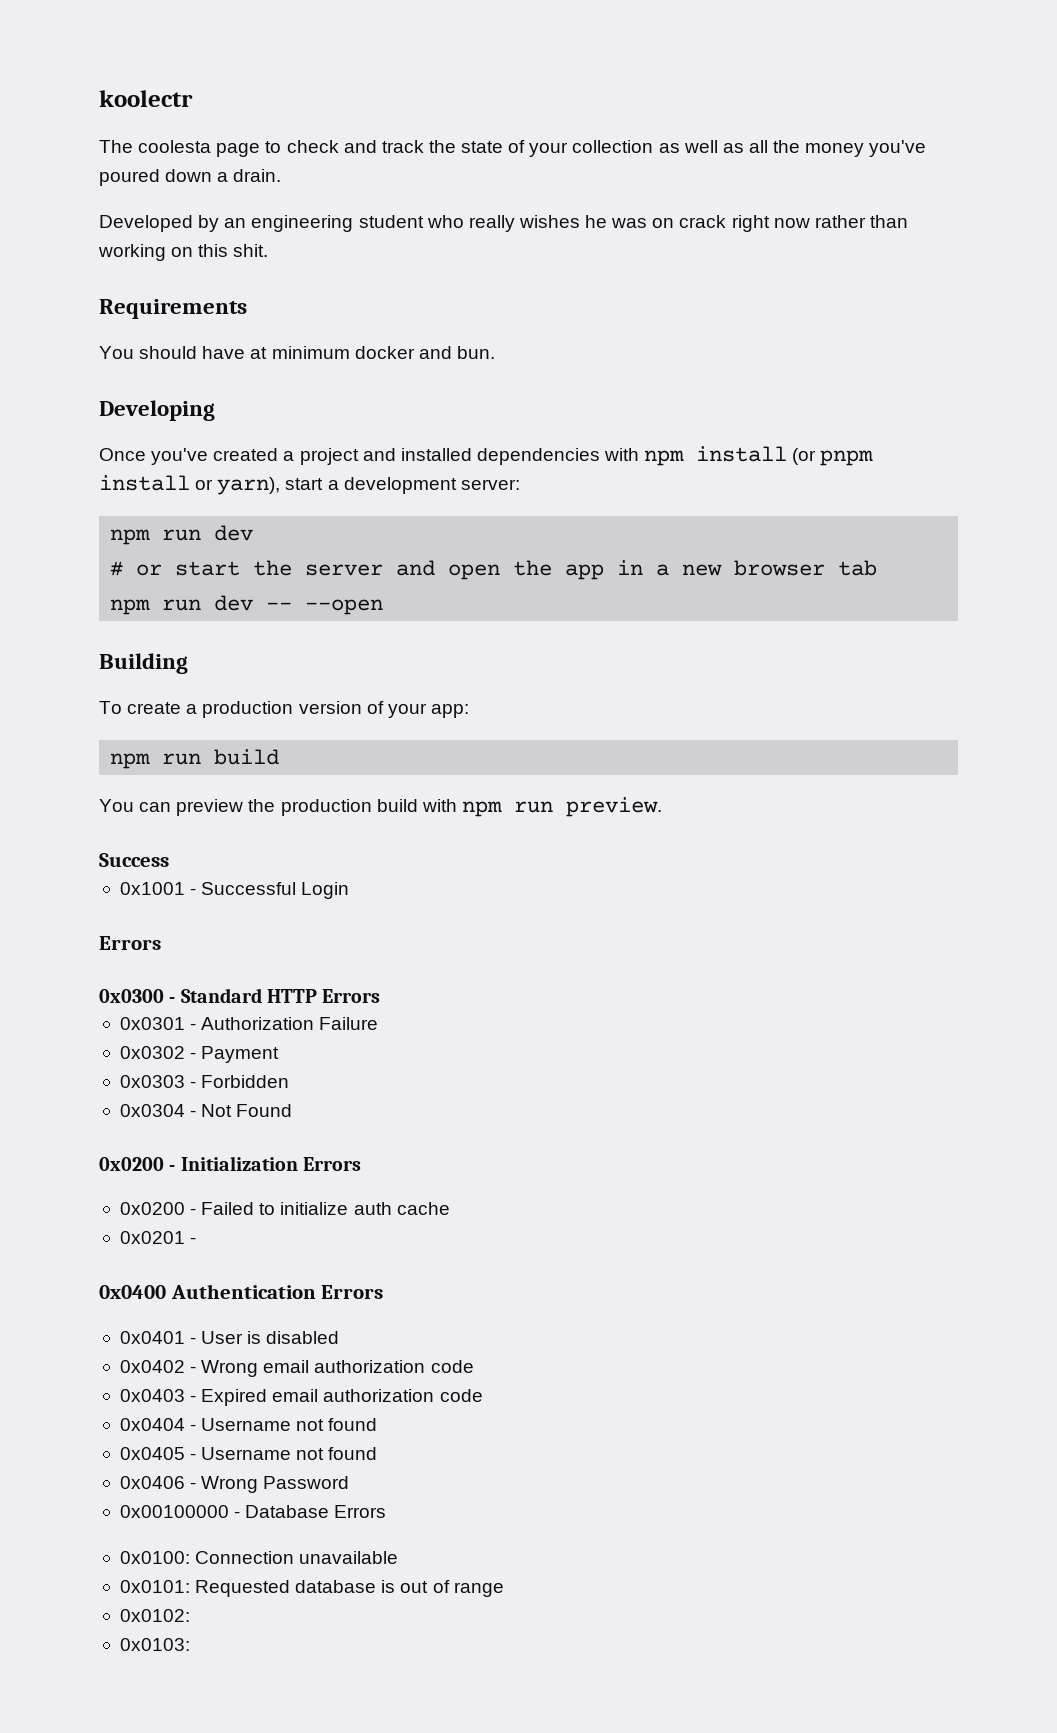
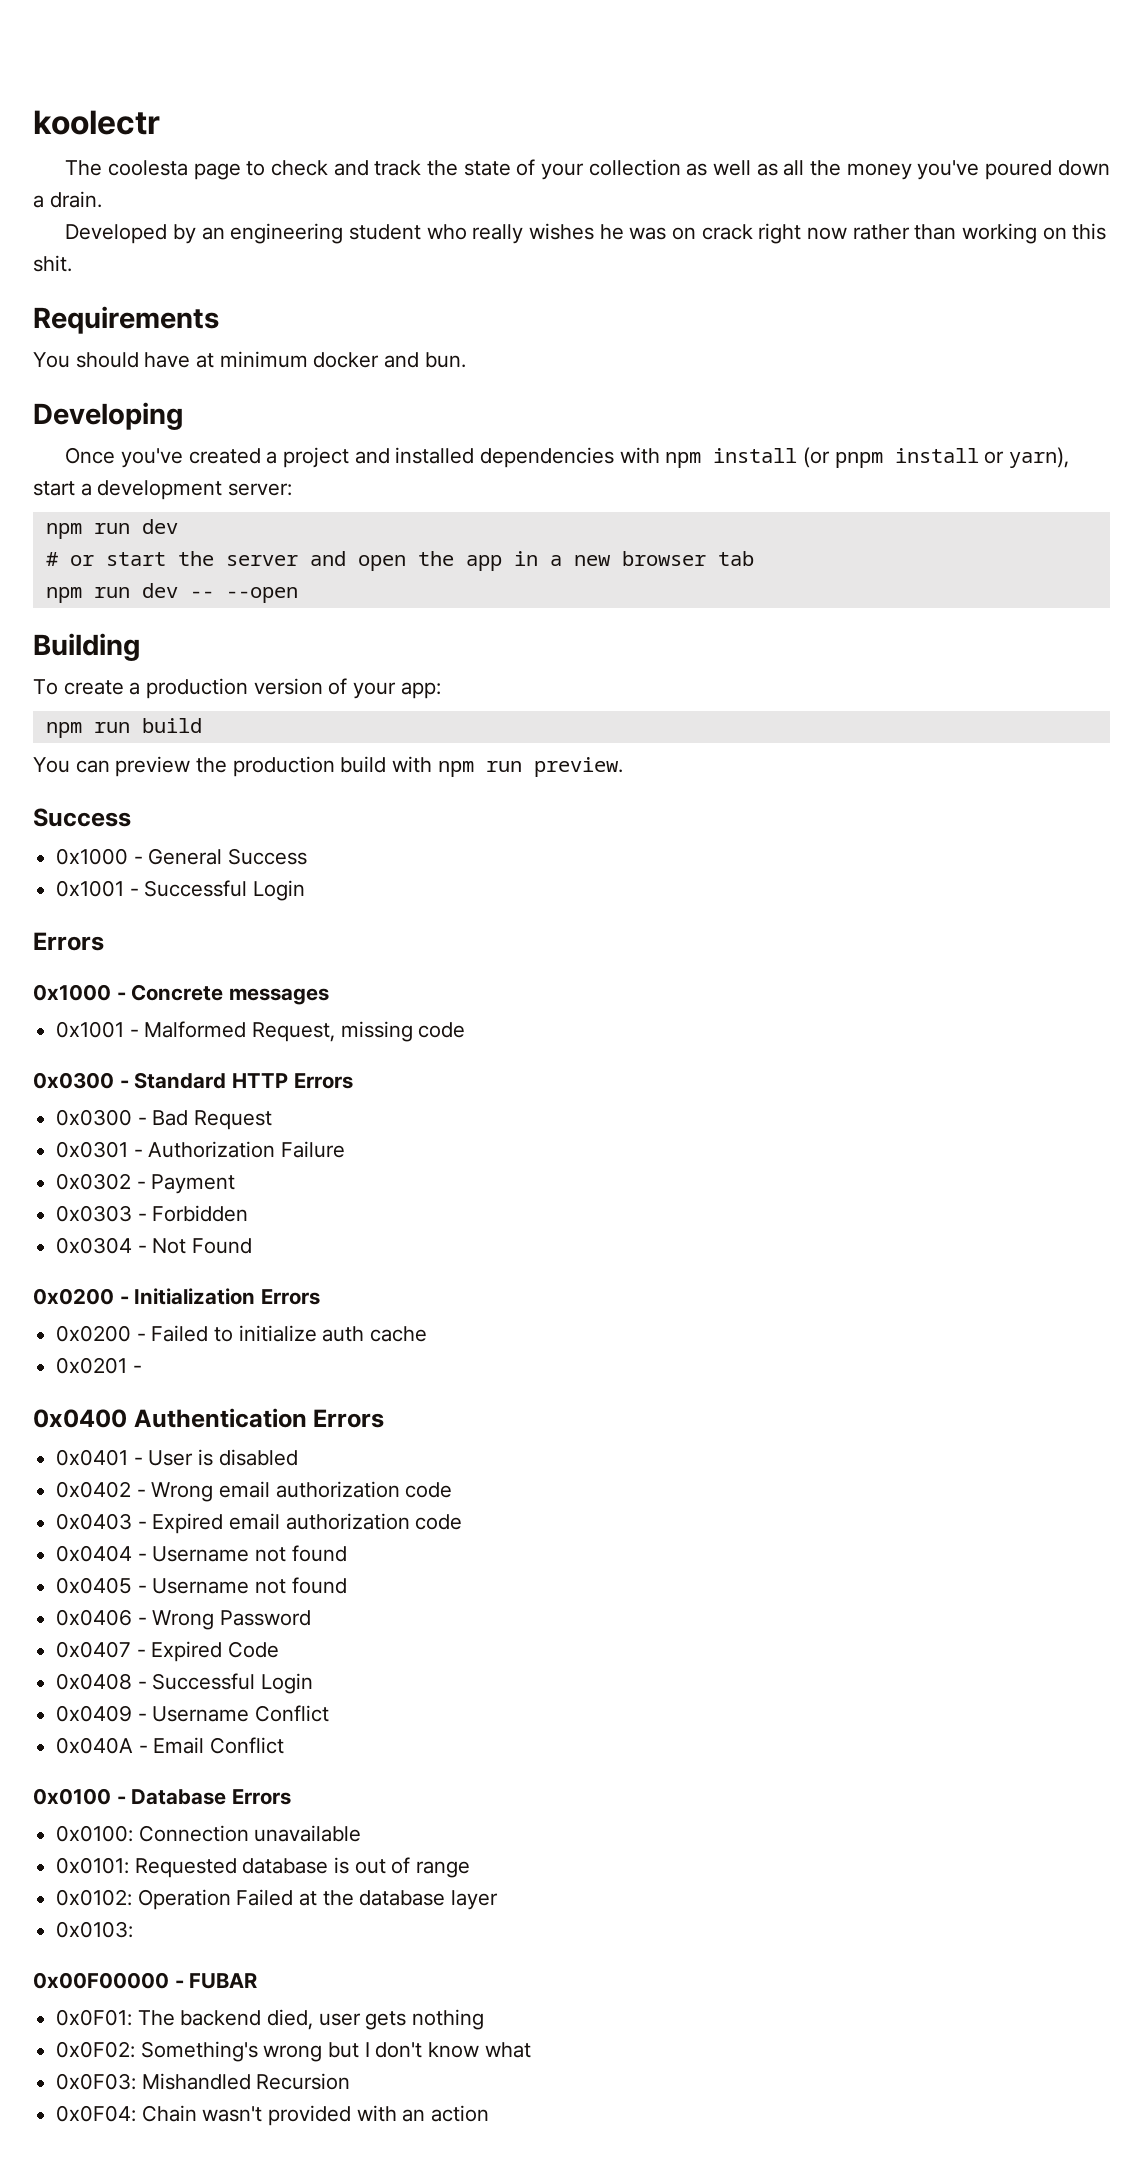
+ 0x1000 - General Success
+ 0x1000 - Concrete messages
+ 0x1001 - Malformed Request, missing code
+ 0x0300 - Bad Request
- 0x00100000 - Database Errors
+ 0x0407 - Expired Code
+ 0x0408 - Successful Login
+ 0x0409 - Username Conflict
+ 0x040A - Email Conflict
+ 0x0100 - Database Errors
- 0x0102:
+ 0x0102: Operation Failed at the database layer
  0x0103:
+ 0x00F00000 - FUBAR
+ 0x0F01: The backend died, user gets nothing
+ 0x0F02: Something's wrong but I don't know what
+ 0x0F03: Mishandled Recursion
+ 0x0F04: Chain wasn't provided with an action

